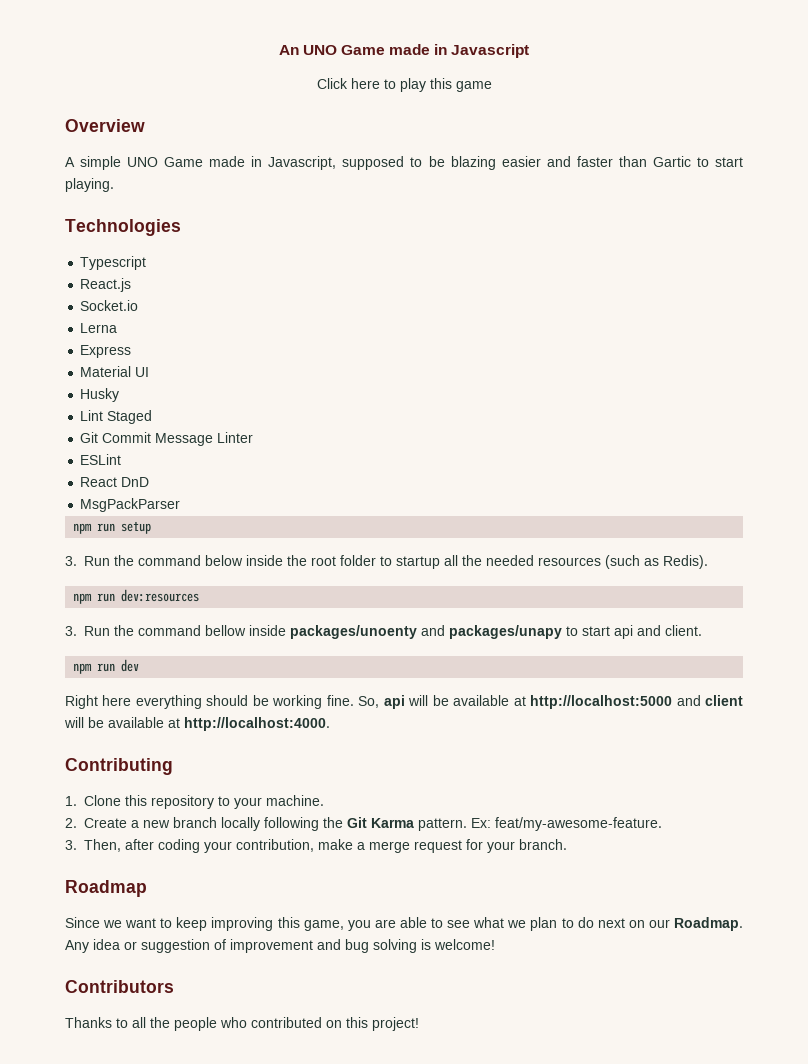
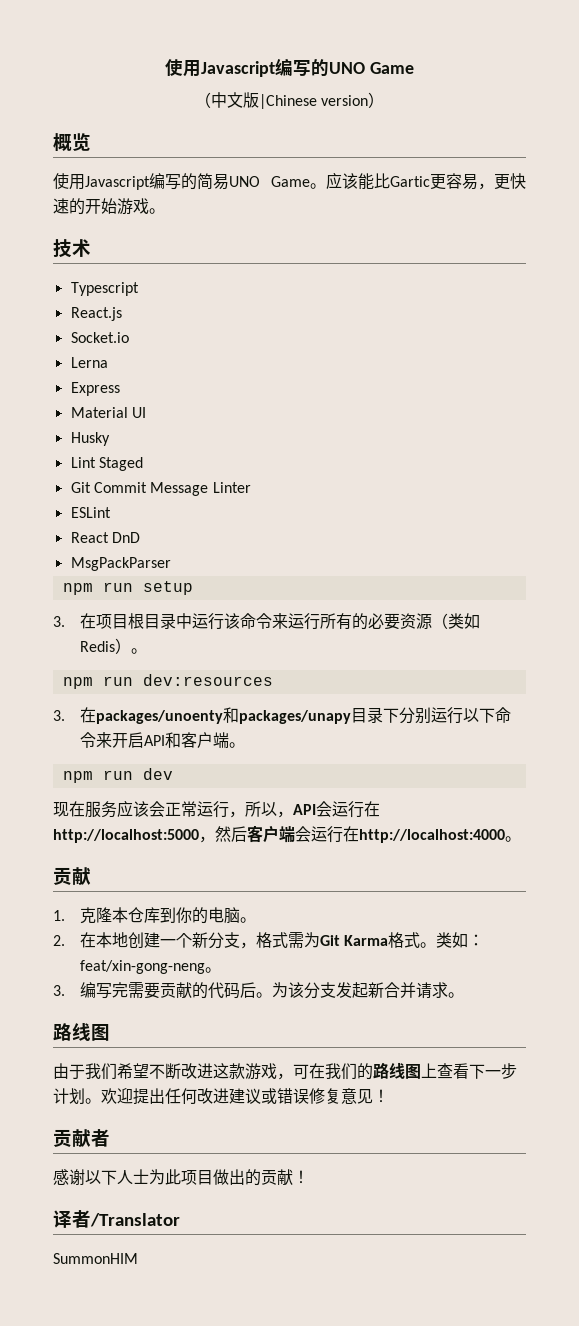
- An UNO Game made in Javascript
- Click here to play this game
- Overview
- A simple UNO Game made in Javascript, supposed to be blazing easier and faster than Gartic to start playing.
- Technologies
+ 使用Javascript编写的UNO Game
+ （中文版|Chinese version）
+ 概览
+ 使用Javascript编写的简易UNO Game。应该能比Gartic更容易，更快速的开始游戏。
+ 技术
- 3. Run the command below inside the root folder to startup all the needed resources (such as Redis).
+ 3.在项目根目录中运行该命令来运行所有的必要资源（类如Redis）。
  npm run dev:resources
- 3. Run the command bellow inside packages/unoenty and packages/unapy to start api and client.
+ 3.在packages/unoenty和packages/unapy目录下分别运行以下命令来开启API和客户端。
  npm run dev
- Right here everything should be working fine. So, api will be available at http://localhost:5000 and client will be available at http://localhost:4000.
- Contributing
- 1. Clone this repository to your machine.
- 2. Create a new branch locally following the Git Karma pattern. Ex: feat/my-awesome-feature.
- 3. Then, after coding your contribution, make a merge request for your branch.
- Roadmap
- Since we want to keep improving this game, you are able to see what we plan to do next on our Roadmap. Any idea or suggestion of improvement and bug solving is welcome!
- Contributors
- Thanks to all the people who contributed on this project!
+ 现在服务应该会正常运行，所以，API会运行在http://localhost:5000，然后客户端会运行在http://localhost:4000。
+ 贡献
+ 1.克隆本仓库到你的电脑。
+ 2.在本地创建一个新分支，格式需为Git Karma格式。类如：feat/xin-gong-neng。
+ 3.编写完需要贡献的代码后。为该分支发起新合并请求。
+ 路线图
+ 由于我们希望不断改进这款游戏，可在我们的路线图上查看下一步计划。欢迎提出任何改进建议或错误修复意见！
+ 贡献者
+ 感谢以下人士为此项目做出的贡献！
+ 译者/Translator
+ SummonHIM

